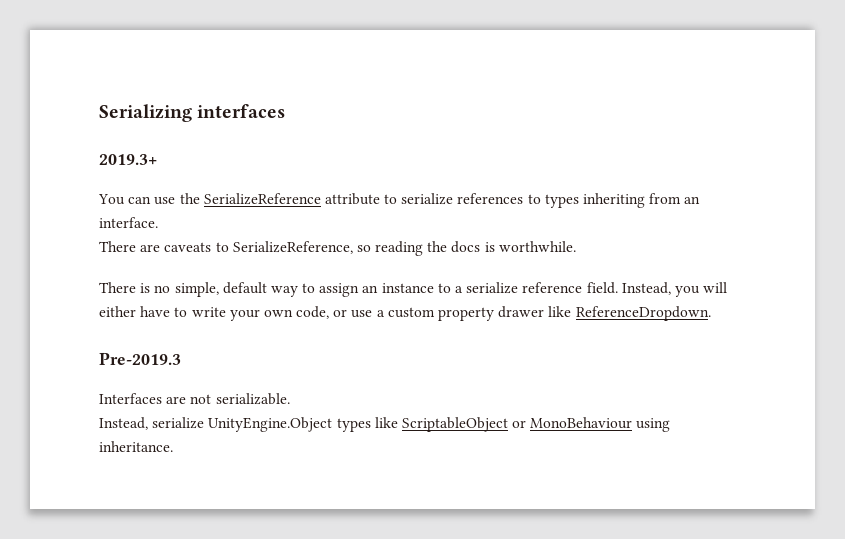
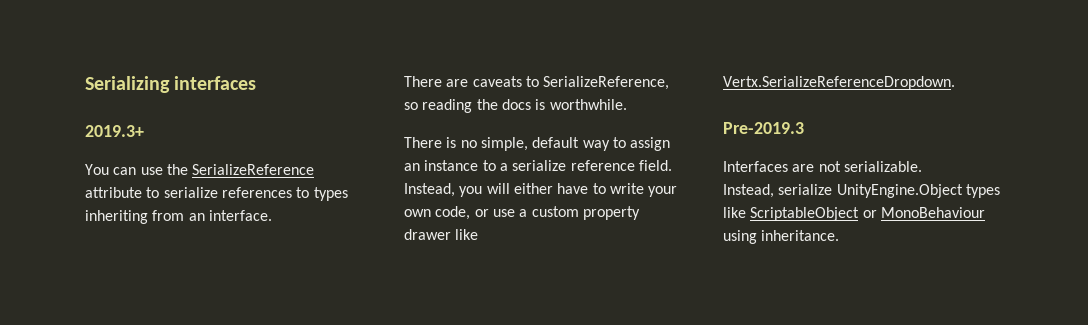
- Instead, you will either have to write your own code, or use a custom property drawer like ReferenceDropdown.
+ Instead, you will either have to write your own code, or use a custom property drawer like Vertx.SerializeReferenceDropdown.

